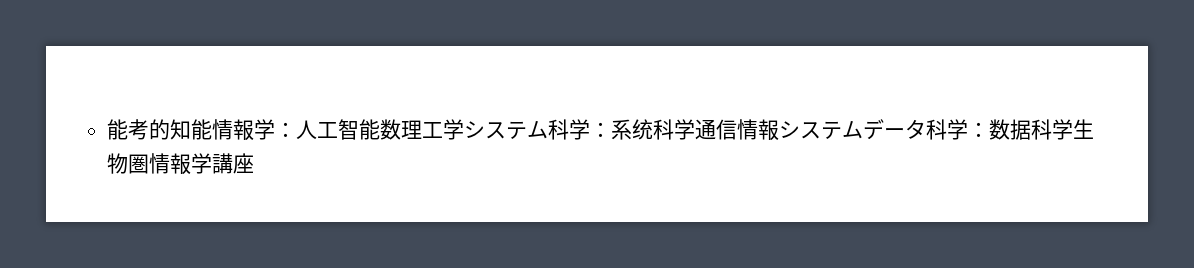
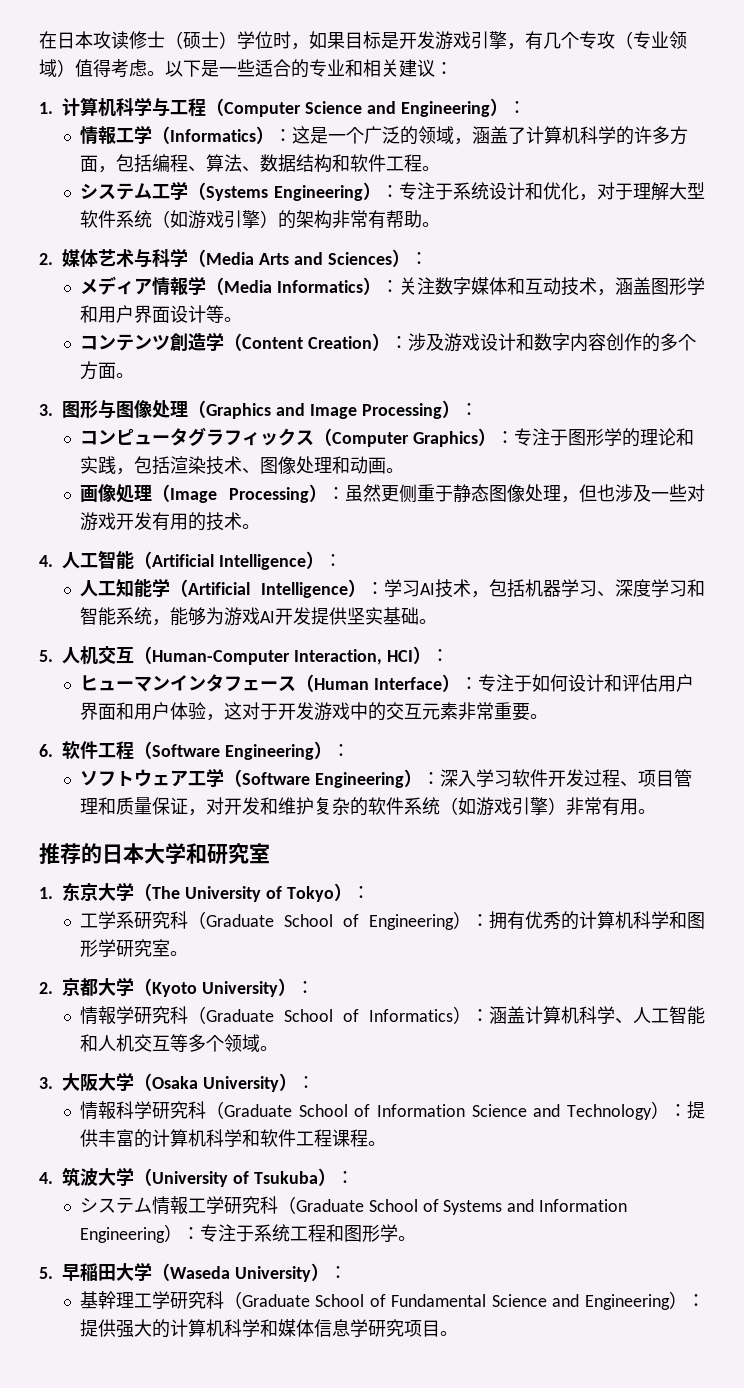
- 能考的知能情報学：人工智能数理工学システム科学：系统科学通信情報システムデータ科学：数据科学生物圏情報学講座
+ 在日本攻读修士（硕士）学位时，如果目标是开发游戏引擎，有几个专攻（专业领域）值得考虑。以下是一些适合的专业和相关建议：
+ 1.计算机科学与工程（Computer Science and Engineering）：
+ 情報工学（Informatics）：这是一个广泛的领域，涵盖了计算机科学的许多方面，包括编程、算法、数据结构和软件工程。
+ システム工学（Systems Engineering）：专注于系统设计和优化，对于理解大型软件系统（如游戏引擎）的架构非常有帮助。
+ 2.媒体艺术与科学（Media Arts and Sciences）：
+ メディア情報学（Media Informatics）：关注数字媒体和互动技术，涵盖图形学和用户界面设计等。
+ コンテンツ創造学（Content Creation）：涉及游戏设计和数字内容创作的多个方面。
+ 3.图形与图像处理（Graphics and Image Processing）：
+ コンピュータグラフィックス（Computer Graphics）：专注于图形学的理论和实践，包括渲染技术、图像处理和动画。
+ 画像処理（Image Processing）：虽然更侧重于静态图像处理，但也涉及一些对游戏开发有用的技术。
+ 4.人工智能（Artificial Intelligence）：
+ 人工知能学（Artificial Intelligence）：学习AI技术，包括机器学习、深度学习和智能系统，能够为游戏AI开发提供坚实基础。
+ 5.人机交互（Human-Computer Interaction, HCI）：
+ ヒューマンインタフェース（Human Interface）：专注于如何设计和评估用户界面和用户体验，这对于开发游戏中的交互元素非常重要。
+ 6.软件工程（Software Engineering）：
+ ソフトウェア工学（Software Engineering）：深入学习软件开发过程、项目管理和质量保证，对开发和维护复杂的软件系统（如游戏引擎）非常有用。
+ 推荐的日本大学和研究室
+ 1.东京大学（The University of Tokyo）：
+ 工学系研究科（Graduate School of Engineering）：拥有优秀的计算机科学和图形学研究室。
+ 2.京都大学（Kyoto University）：
+ 情報学研究科（Graduate School of Informatics）：涵盖计算机科学、人工智能和人机交互等多个领域。
+ 3.大阪大学（Osaka University）：
+ 情報科学研究科（Graduate School of Information Science and Technology）：提供丰富的计算机科学和软件工程课程。
+ 4.筑波大学（University of Tsukuba）：
+ システム情報工学研究科（Graduate School of Systems and Information Engineering）：专注于系统工程和图形学。
+ 5.早稲田大学（Waseda University）：
+ 基幹理工学研究科（Graduate School of Fundamental Science and Engineering）：提供强大的计算机科学和媒体信息学研究项目。

